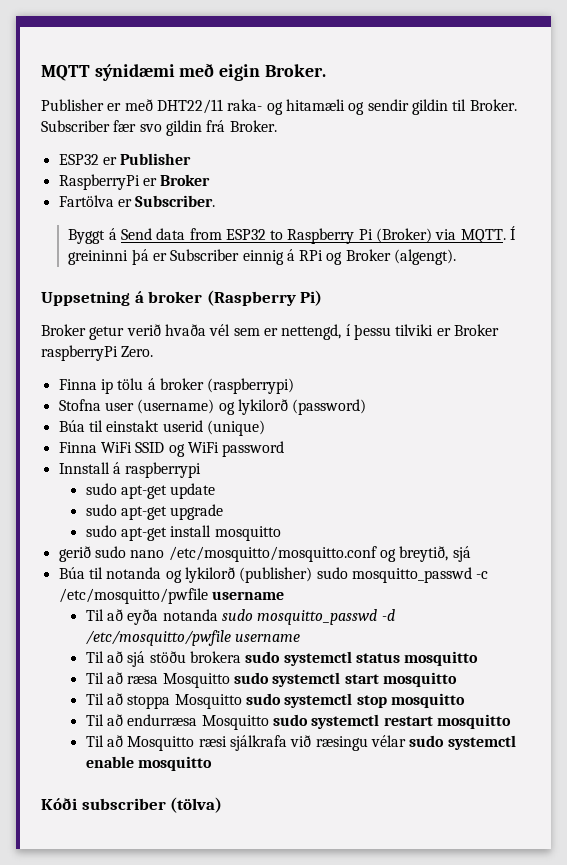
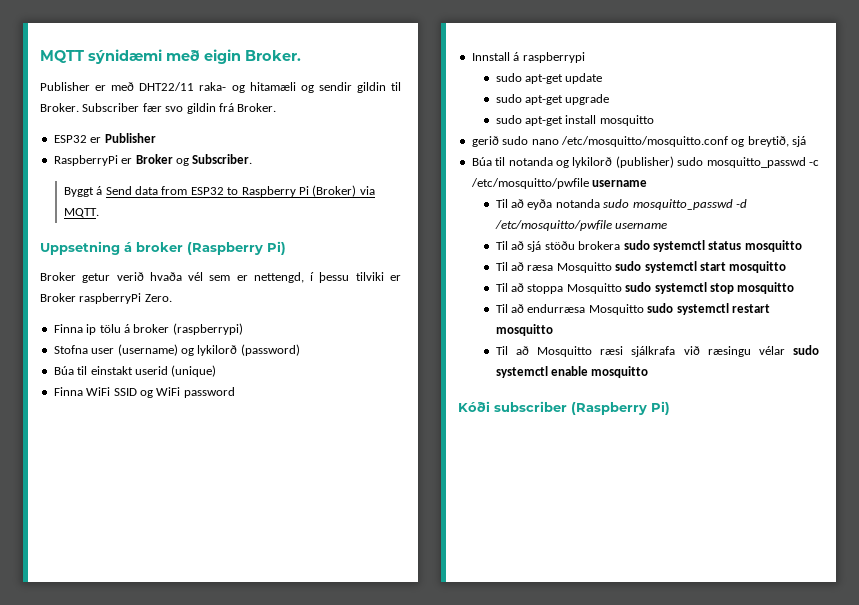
- RaspberryPi er Broker
- Fartölva er Subscriber.
+ RaspberryPi er Broker og Subscriber.
- Í greininni þá er Subscriber einnig á RPi og Broker (algengt).
- Kóði subscriber (tölva)
+ Kóði subscriber (Raspberry Pi)

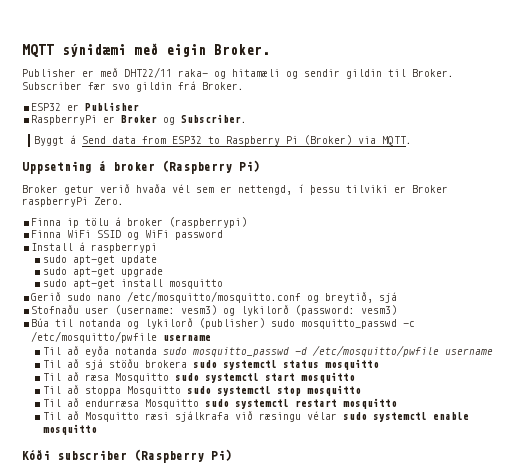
- Stofna user (username) og lykilorð (password)
- Búa til einstakt userid (unique)
- Innstall á raspberrypi
+ Install á raspberrypi
- gerið sudo nano /etc/mosquitto/mosquitto.conf og breytið, sjá
+ Gerið sudo nano /etc/mosquitto/mosquitto.conf og breytið, sjá
+ Stofnaðu user (username: vesm3) og lykilorð (password: vesm3)

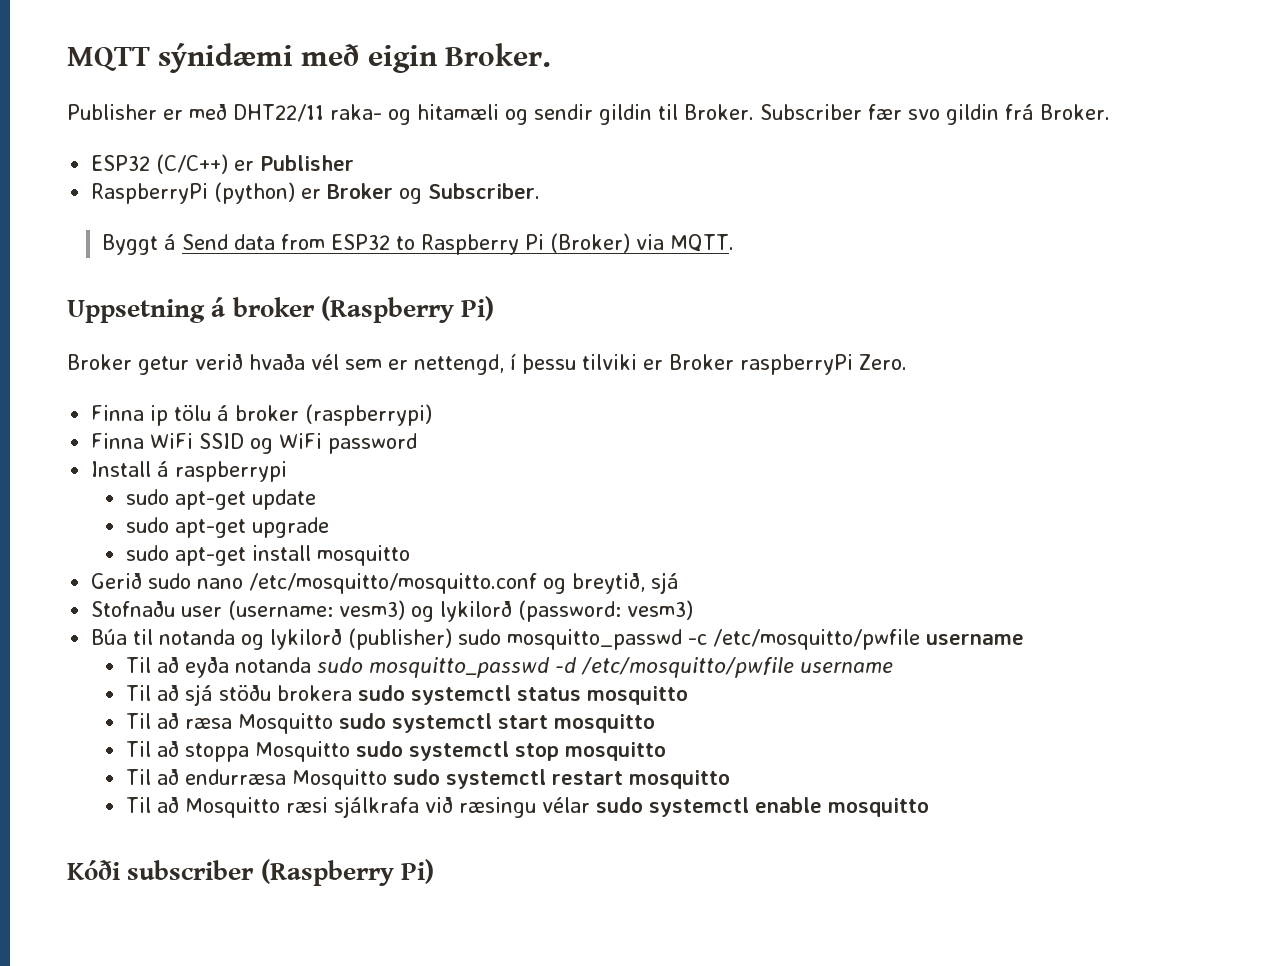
- ESP32 er Publisher
+ ESP32 (C/C++) er Publisher
- RaspberryPi er Broker og Subscriber.
+ RaspberryPi (python) er Broker og Subscriber.

